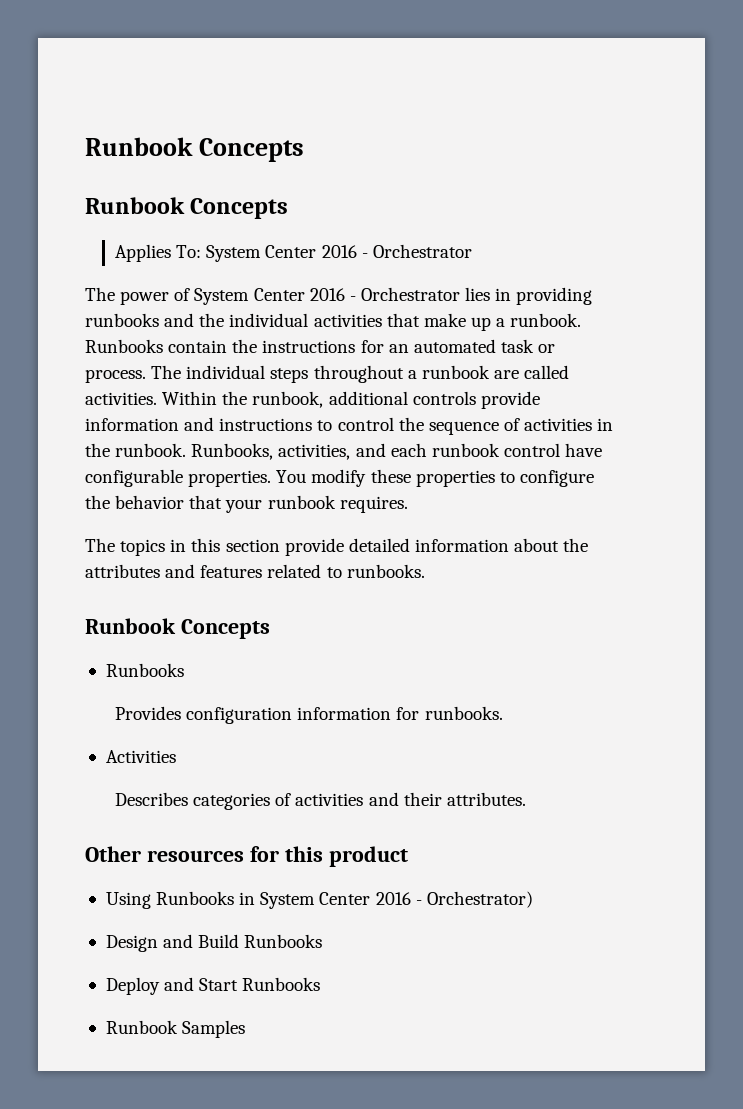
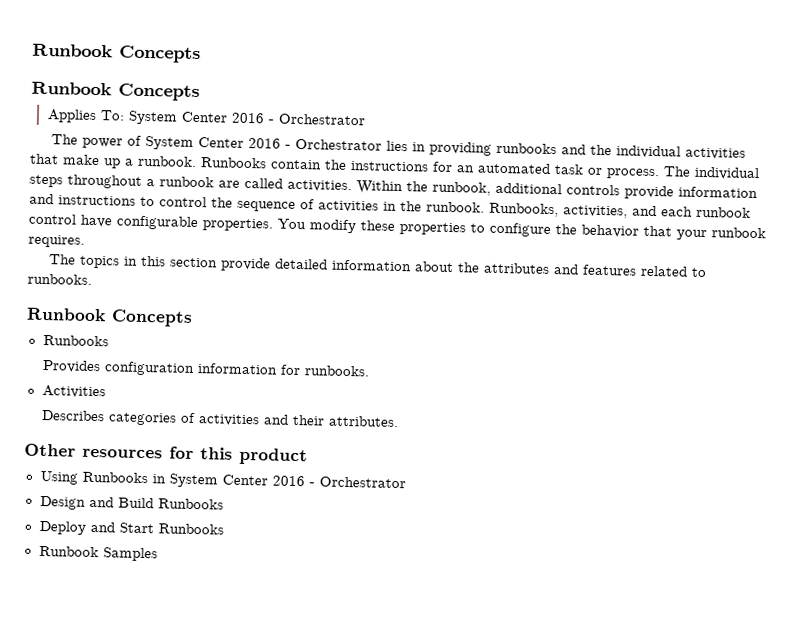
- Using Runbooks in System Center 2016 - Orchestrator)
+ Using Runbooks in System Center 2016 - Orchestrator

